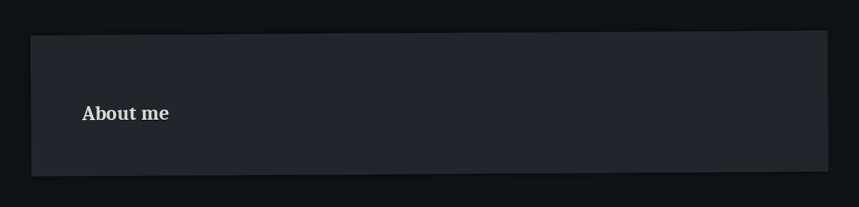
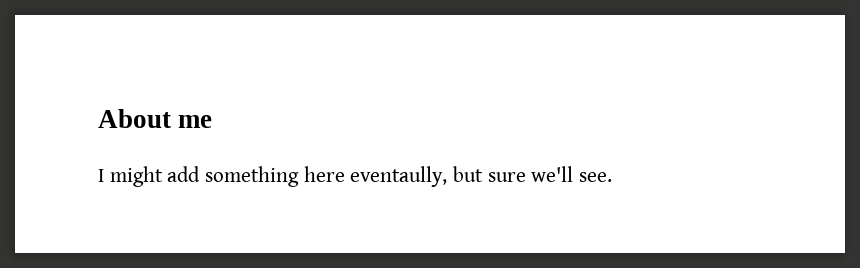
+ I might add something here eventaully, but sure we'll see.

